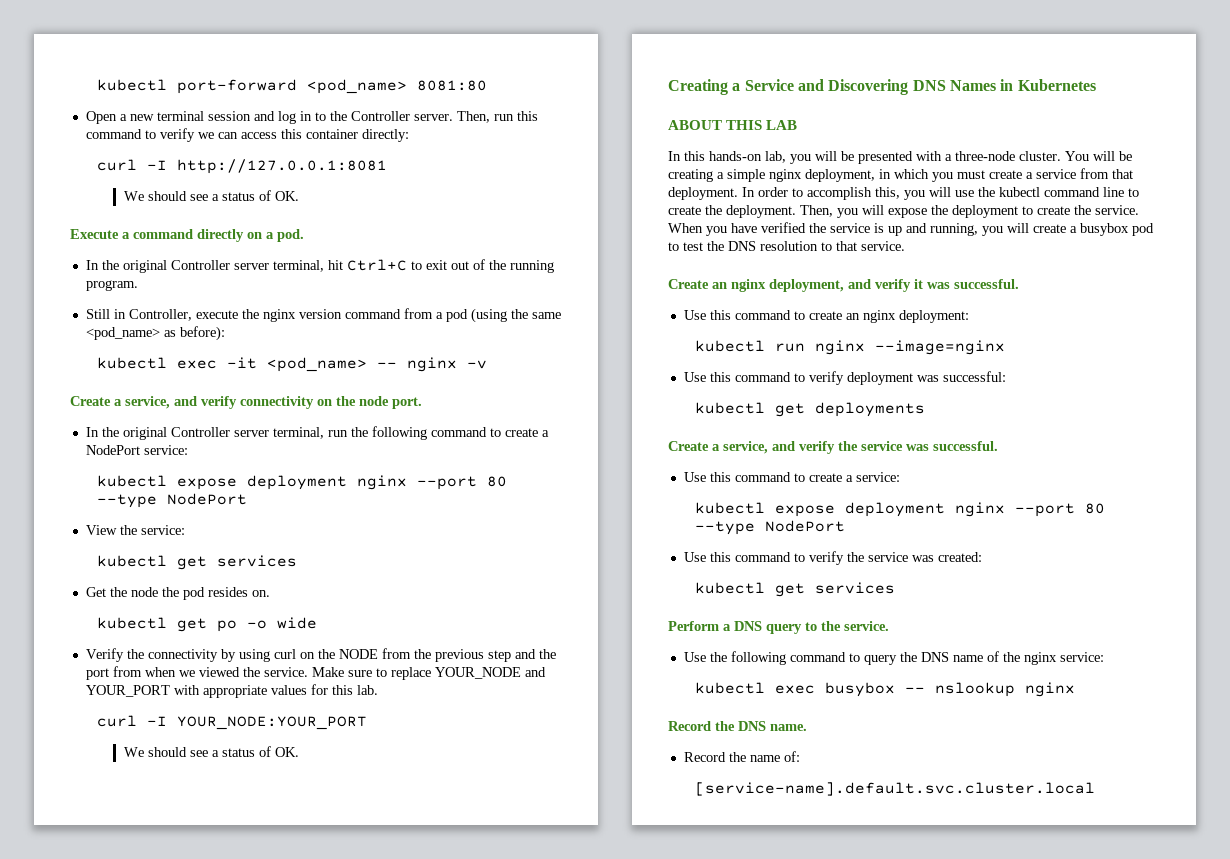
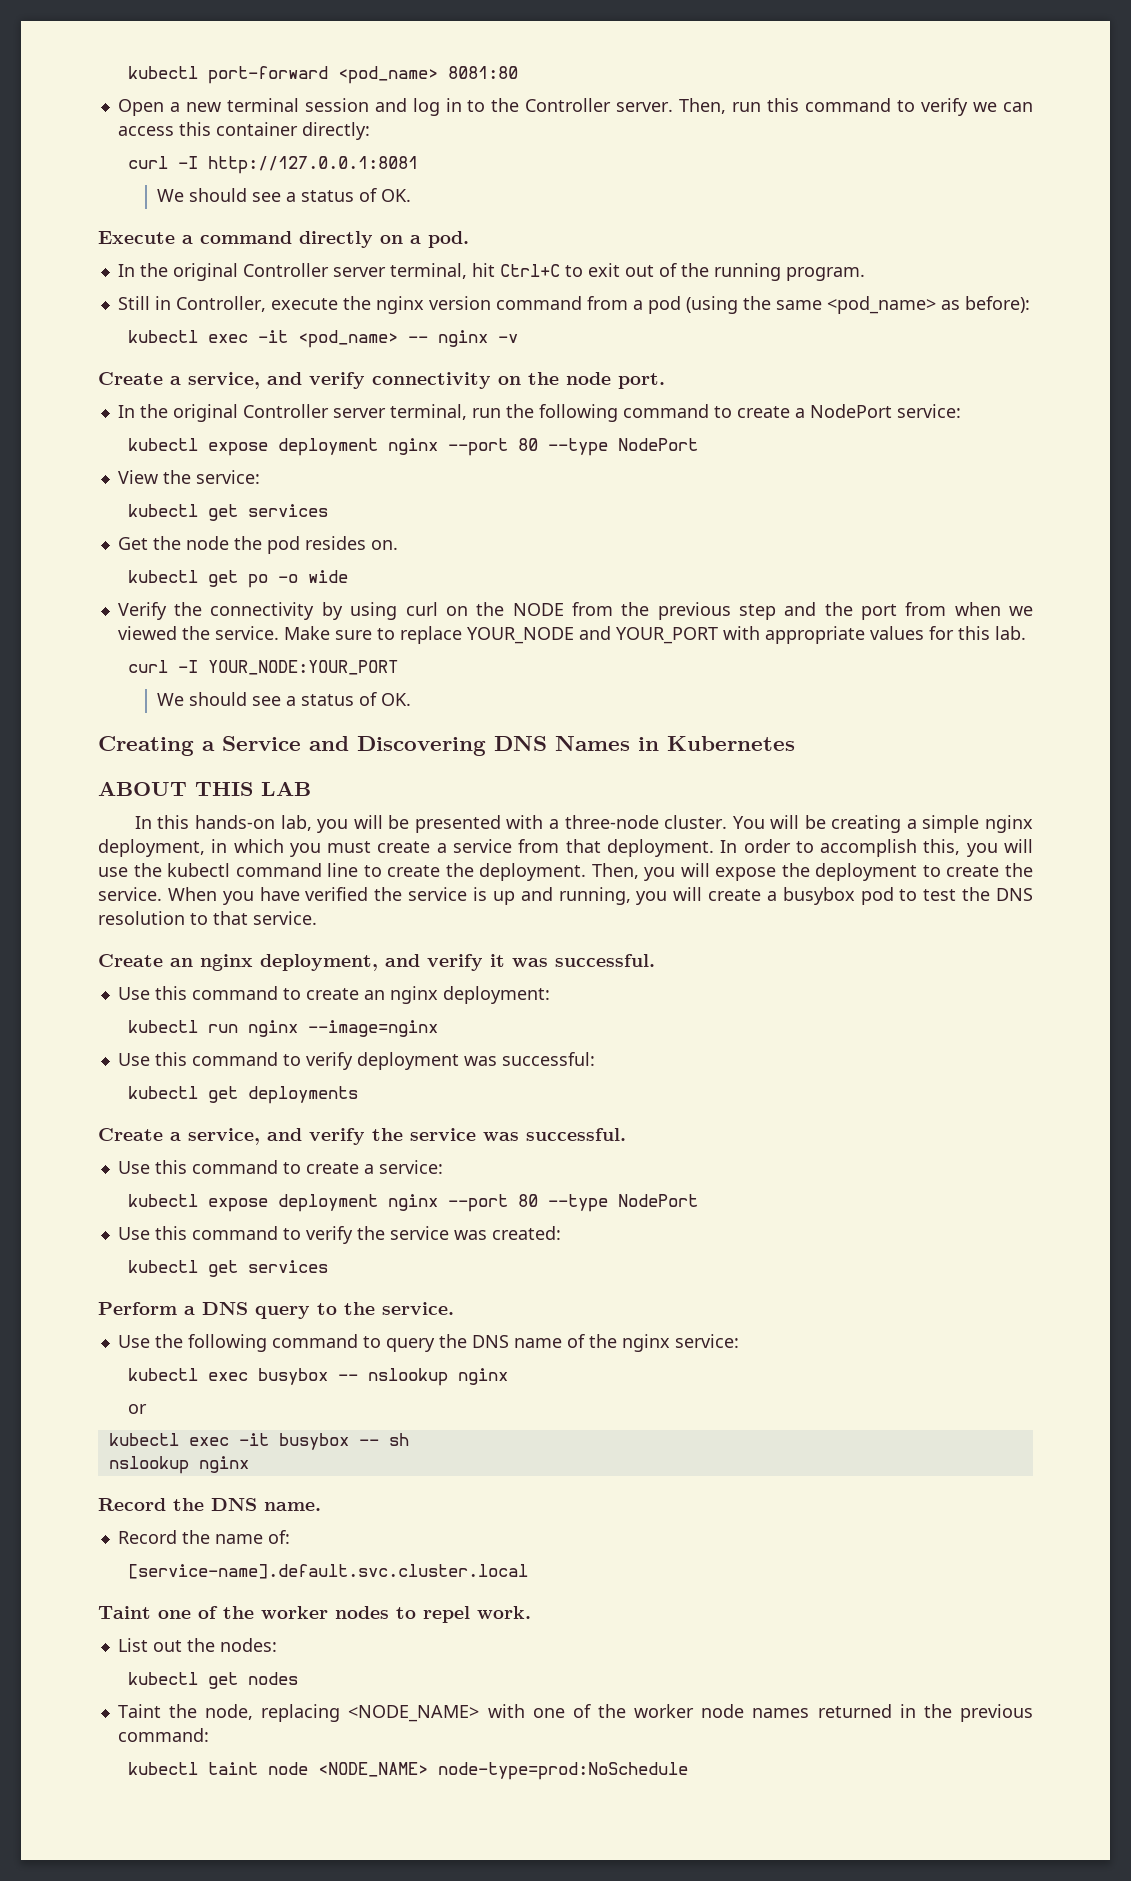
+ or
+ kubectl exec -it busybox -- sh
+ nslookup nginx
+ Taint one of the worker nodes to repel work.
+ List out the nodes:
+ kubectl get nodes
+ Taint the node, replacing <NODE_NAME> with one of the worker node names returned in the previous command:
+ kubectl taint node <NODE_NAME> node-type=prod:NoSchedule

